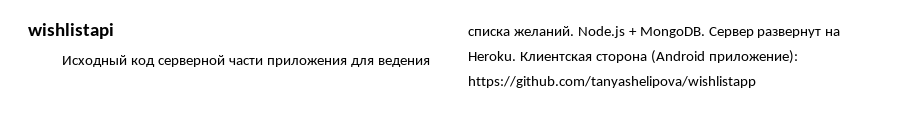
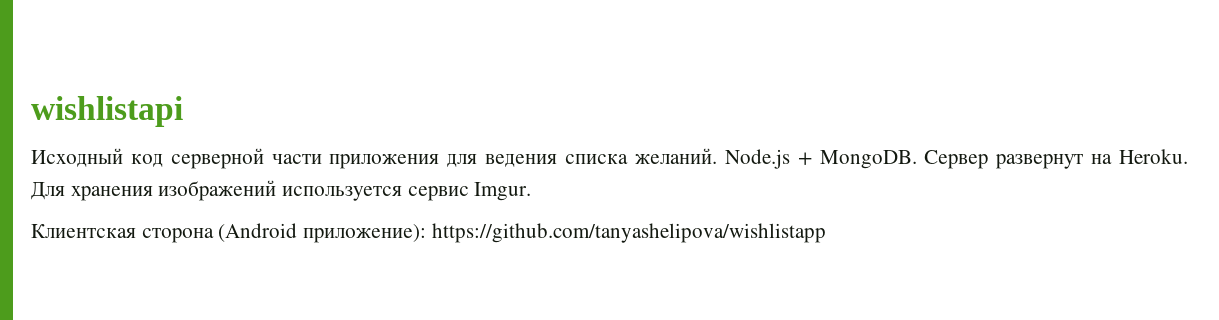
- Сервер развернут на Heroku. Клиентская сторона (Android приложение): https://github.com/tanyashelipova/wishlistapp
+ Сервер развернут на Heroku. Для хранения изображений используется сервис Imgur.
+ Клиентская сторона (Android приложение): https://github.com/tanyashelipova/wishlistapp

